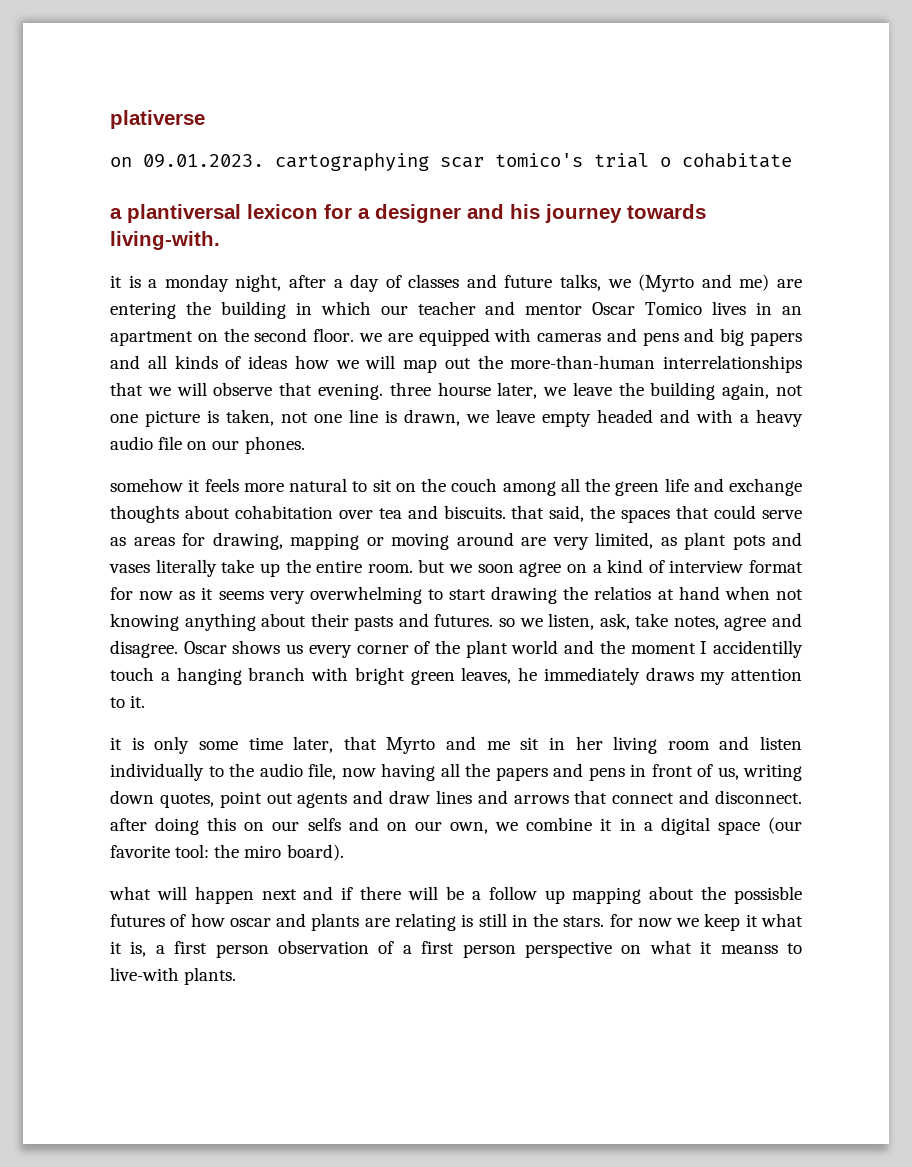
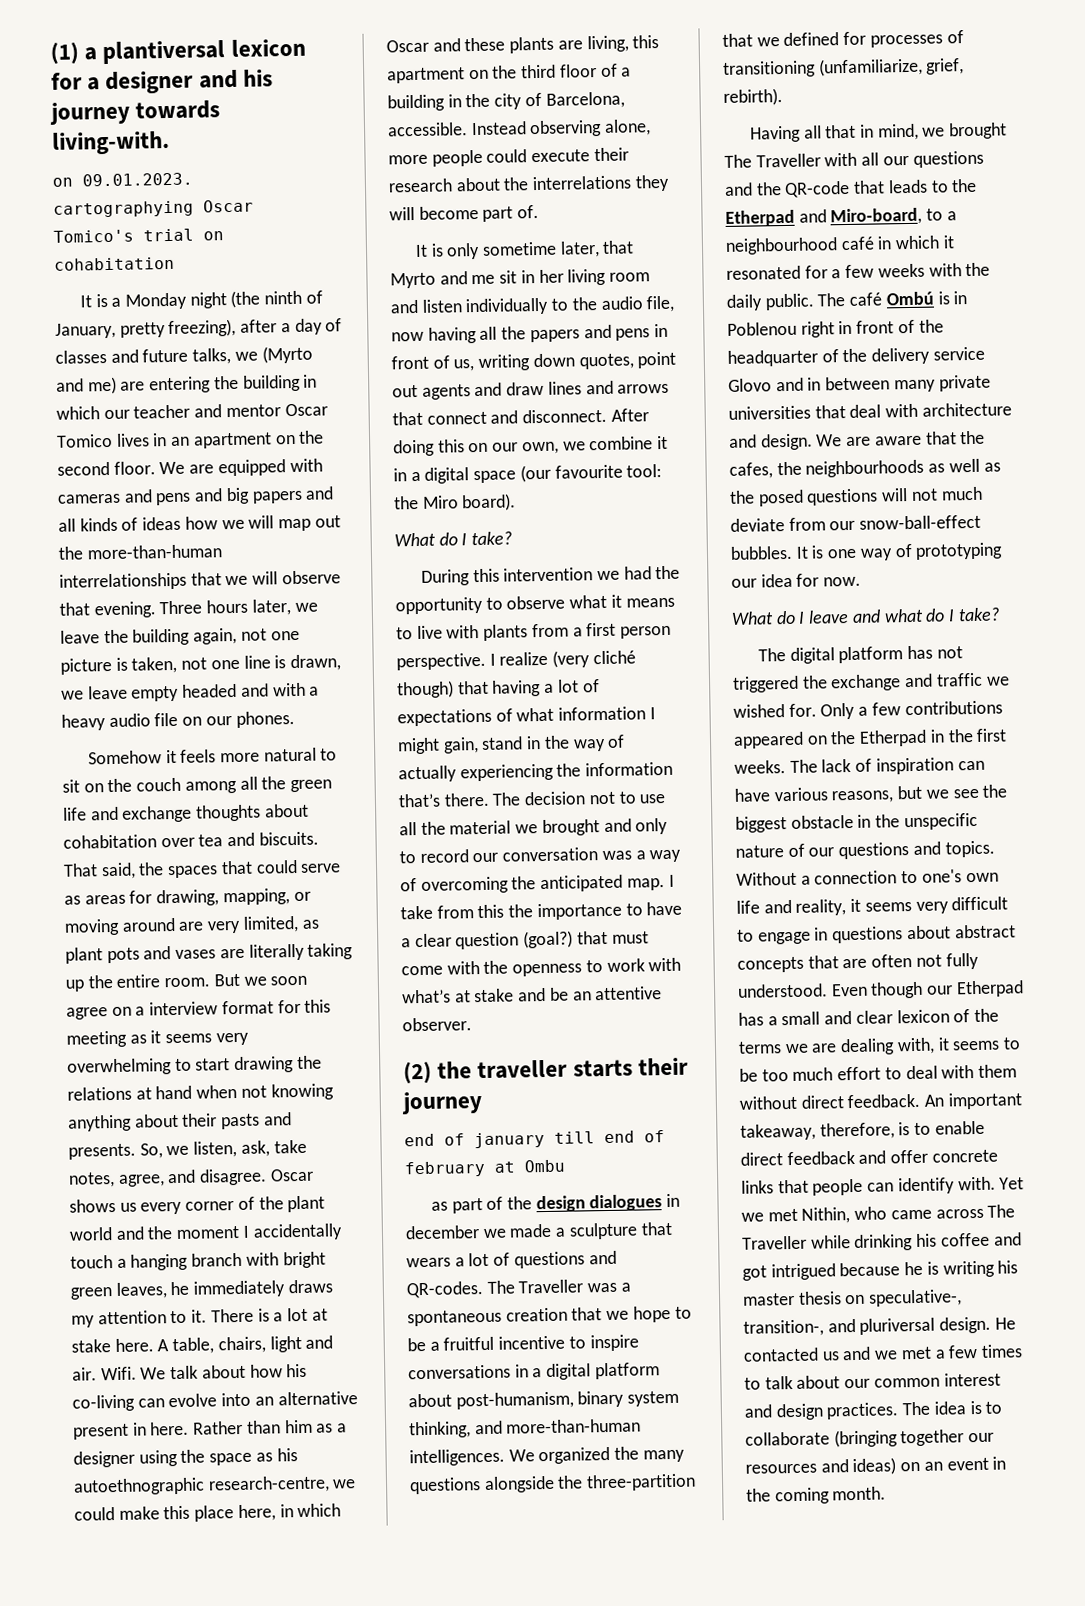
- plativerse
- on 09.01.2023. cartographying scar tomico's trial o cohabitate
- a plantiversal lexicon for a designer and his journey towards living-with.
+ (1) a plantiversal lexicon for a designer and his journey towards living-with.
- it is a monday night, after a day of classes and future talks, we (Myrto and me) are entering the building in which our teacher and mentor Oscar Tomico lives in an apartment on the second floor. we are equipped with cameras and pens and big papers and all kinds of ideas how we will map out the more-than-human interrelationships that we will observe that evening. three hourse later, we leave the building again, not one picture is taken, not one line is drawn, we leave empty headed and with a heavy audio file on our phones.
+ on 09.01.2023. cartographying Oscar Tomico's trial on cohabitation
+ It is a Monday night (the ninth of January, pretty freezing), after a day of classes and future talks, we (Myrto and me) are entering the building in which our teacher and mentor Oscar Tomico lives in an apartment on the second floor. We are equipped with cameras and pens and big papers and all kinds of ideas how we will map out the more-than-human interrelationships that we will observe that evening. Three hours later, we leave the building again, not one picture is taken, not one line is drawn, we leave empty headed and with a heavy audio file on our phones.
- somehow it feels more natural to sit on the couch among all the green life and exchange thoughts about cohabitation over tea and biscuits. that said, the spaces that could serve as areas for drawing, mapping or moving around are very limited, as plant pots and vases literally take up the entire room. but we soon agree on a kind of interview format for now as it seems very overwhelming to start drawing the relatios at hand when not knowing anything about their pasts and futures. so we listen, ask, take notes, agree and disagree.
+ Somehow it feels more natural to sit on the couch among all the green life and exchange thoughts about cohabitation over tea and biscuits. That said, the spaces that could serve as areas for drawing, mapping, or moving around are very limited, as plant pots and vases are literally taking up the entire room. But we soon agree on a interview format for this meeting as it seems very overwhelming to start drawing the relations at hand when not knowing anything about their pasts and presents. So, we listen, ask, take notes, agree, and disagree.
- Oscar shows us every corner of the plant world and the moment I accidentilly touch a hanging branch with bright green leaves, he immediately draws my attention to it.
- it is only some time later, that Myrto and me sit in her living room and listen individually to the audio file, now having all the papers and pens in front of us, writing down quotes, point out agents and draw lines and arrows that connect and disconnect. after doing this on our selfs and on our own, we combine it in a digital space (our favorite tool:
+ Oscar shows us every corner of the plant world and the moment I accidentally touch a hanging branch with bright green leaves, he immediately draws my attention to it. There is a lot at stake here. A table, chairs, light and air. Wifi. We talk about how his co-living can evolve into an alternative present in here. Rather than him as a designer using the space as his autoethnographic research-centre, we could make this place here, in which Oscar and these plants are living, this apartment on the third floor of a building in the city of Barcelona, accessible. Instead observing alone, more people could execute their research about the interrelations they will become part of.
+ It is only sometime later, that Myrto and me sit in her living room and listen individually to the audio file, now having all the papers and pens in front of us, writing down quotes, point out agents and draw lines and arrows that connect and disconnect. After doing this on our own, we combine it in a digital space (our favourite tool:
- the miro board).
+ the Miro board).
- what will happen next and if there will be a follow up mapping about the possisble futures of how oscar and plants are relating is still in the stars. for now we keep it what it is, a first person observation of a first person perspective on what it meanss to live-with plants.
+ What do I take?
+ During this intervention we had the opportunity to observe what it means to live with plants from a first person perspective. I realize (very cliché though) that having a lot of expectations of what information I might gain, stand in the way of actually experiencing the information that’s there. The decision not to use all the material we brought and only to record our conversation was a way of overcoming the anticipated map. I take from this the importance to have a clear question (goal?) that must come with the openness to work with what’s at stake and be an attentive observer.
+ (2) the traveller starts their journey
+ end of january till end of february at Ombu
+ as part of the design dialogues in december we made a sculpture that wears a lot of questions and QR-codes. The Traveller was a spontaneous creation that we hope to be a fruitful incentive to inspire conversations in a digital platform about post-humanism, binary system thinking, and more-than-human intelligences. We organized the many questions alongside the three-partition that we defined for processes of transitioning (unfamiliarize, grief, rebirth).
+ Having all that in mind, we brought The Traveller with all our questions and the QR-code that leads to the Etherpad and Miro-board, to a neighbourhood café in which it resonated for a few weeks with the daily public. The café Ombú is in Poblenou right in front of the headquarter of the delivery service Glovo and in between many private universities that deal with architecture and design. We are aware that the cafes, the neighbourhoods as well as the posed questions will not much deviate from our snow-ball-effect bubbles. It is one way of prototyping our idea for now.
+ What do I leave and what do I take?
+ The digital platform has not triggered the exchange and traffic we wished for. Only a few contributions appeared on the Etherpad in the first weeks. The lack of inspiration can have various reasons, but we see the biggest obstacle in the unspecific nature of our questions and topics. Without a connection to one's own life and reality, it seems very difficult to engage in questions about abstract concepts that are often not fully understood. Even though our Etherpad has a small and clear lexicon of the terms we are dealing with, it seems to be too much effort to deal with them without direct feedback. An important takeaway, therefore, is to enable direct feedback and offer concrete links that people can identify with. Yet we met Nithin, who came across The Traveller while drinking his coffee and got intrigued because he is writing his master thesis on speculative-, transition-, and pluriversal design. He contacted us and we met a few times to talk about our common interest and design practices. The idea is to collaborate (bringing together our resources and ideas) on an event in the coming month.

